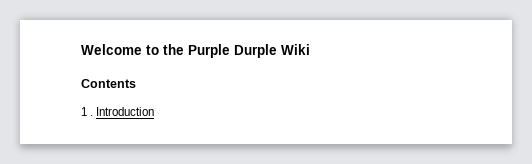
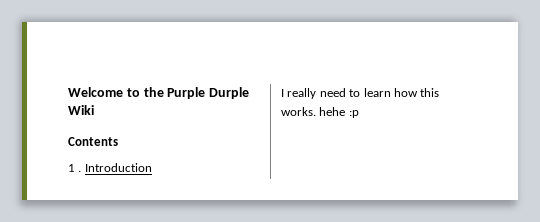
+ I really need to learn how this works. hehe :p

